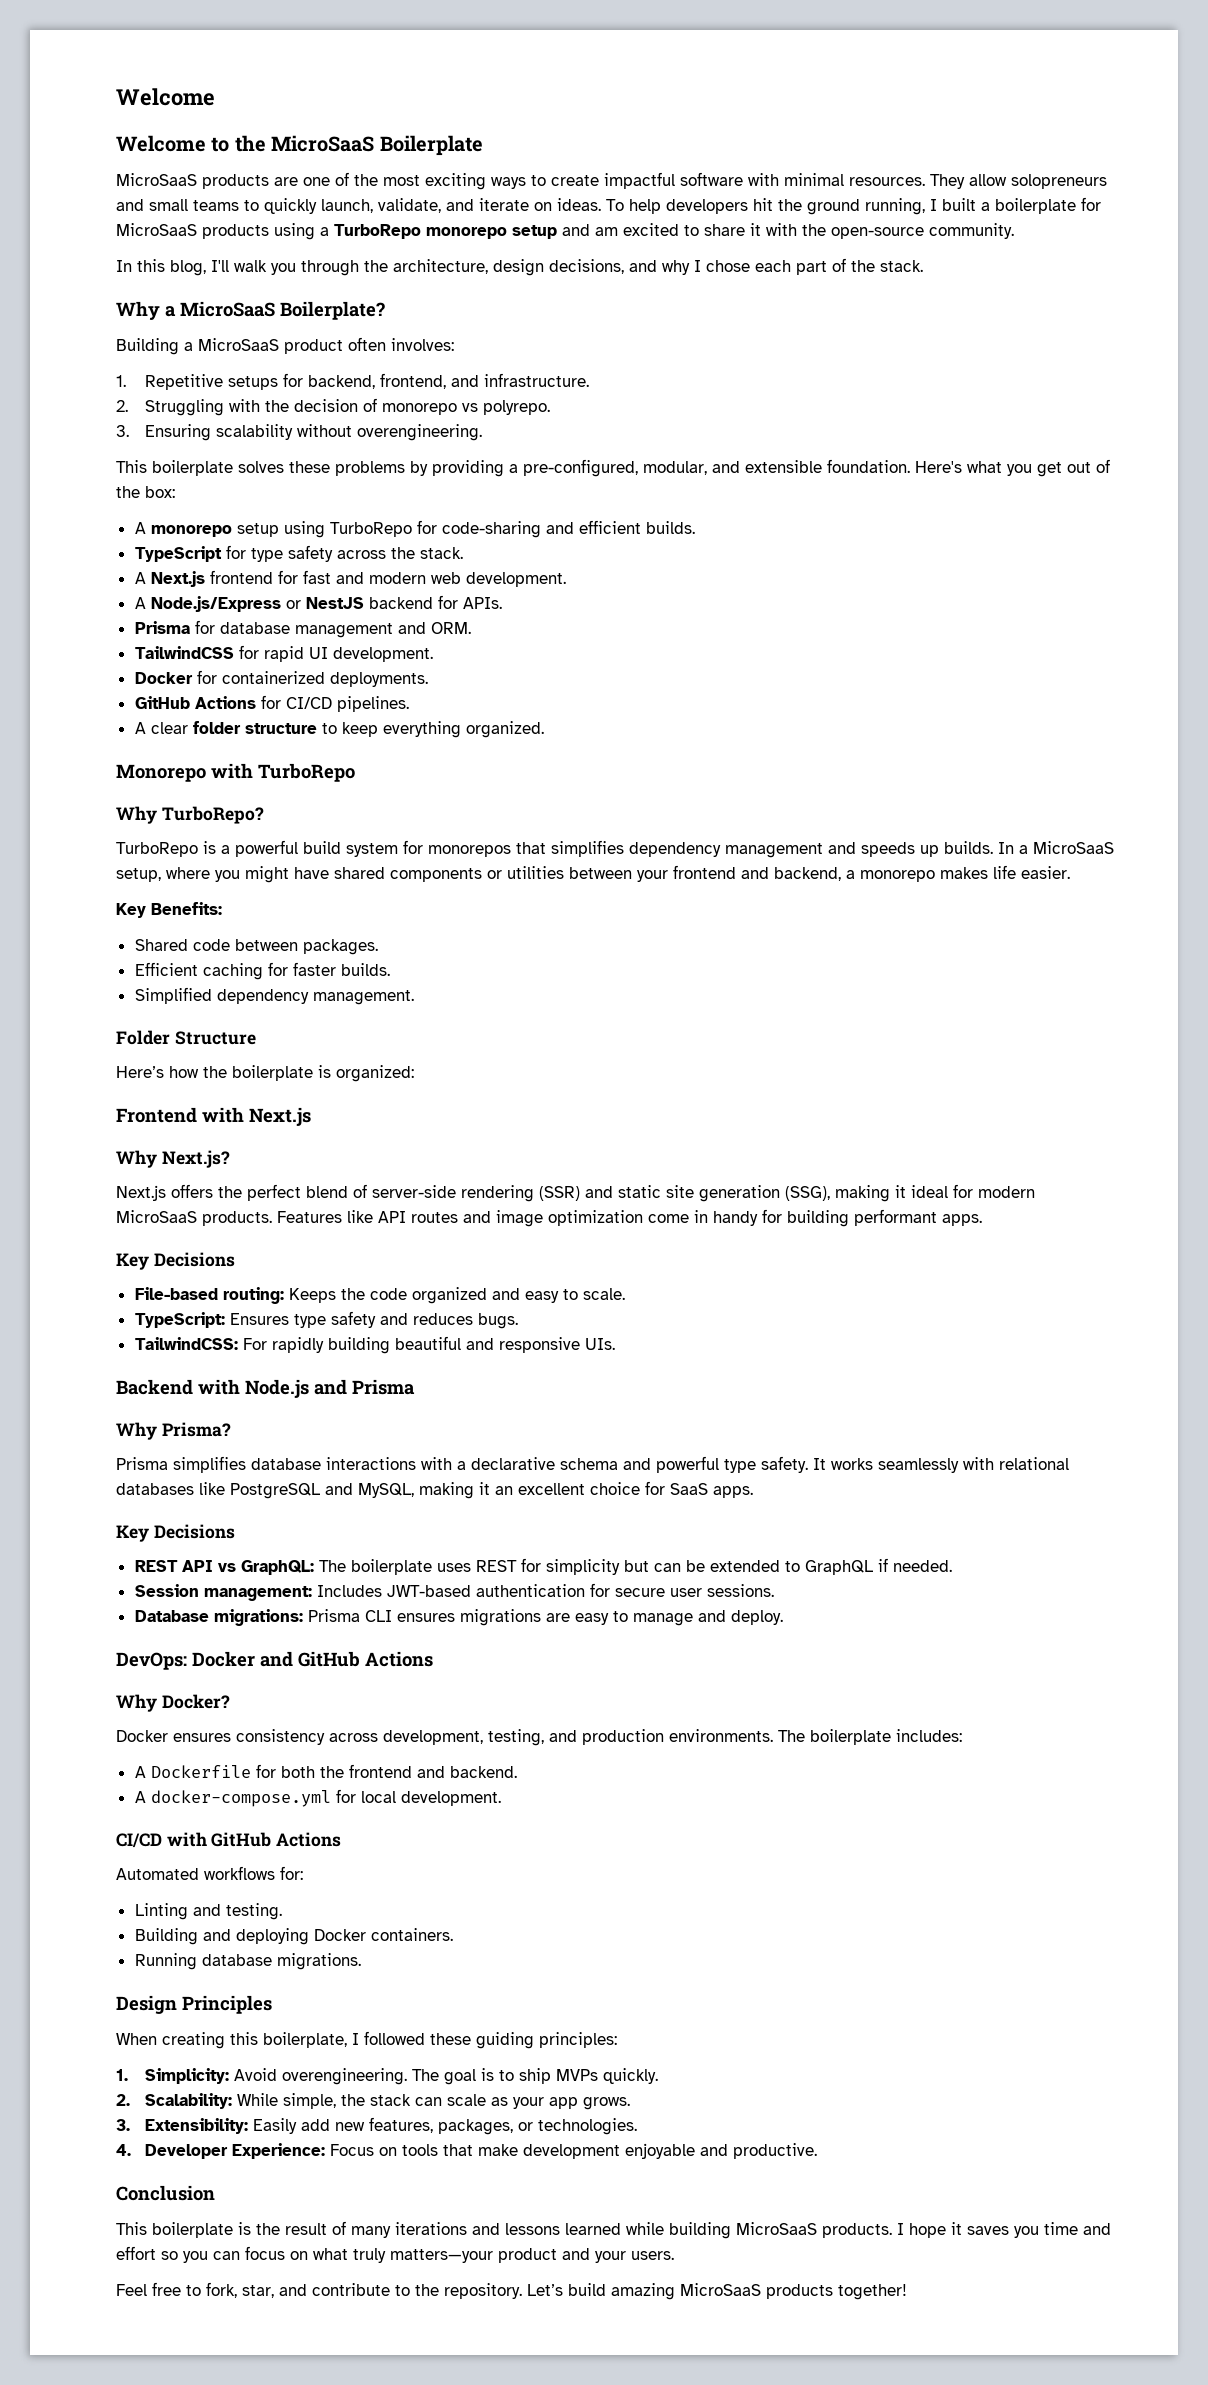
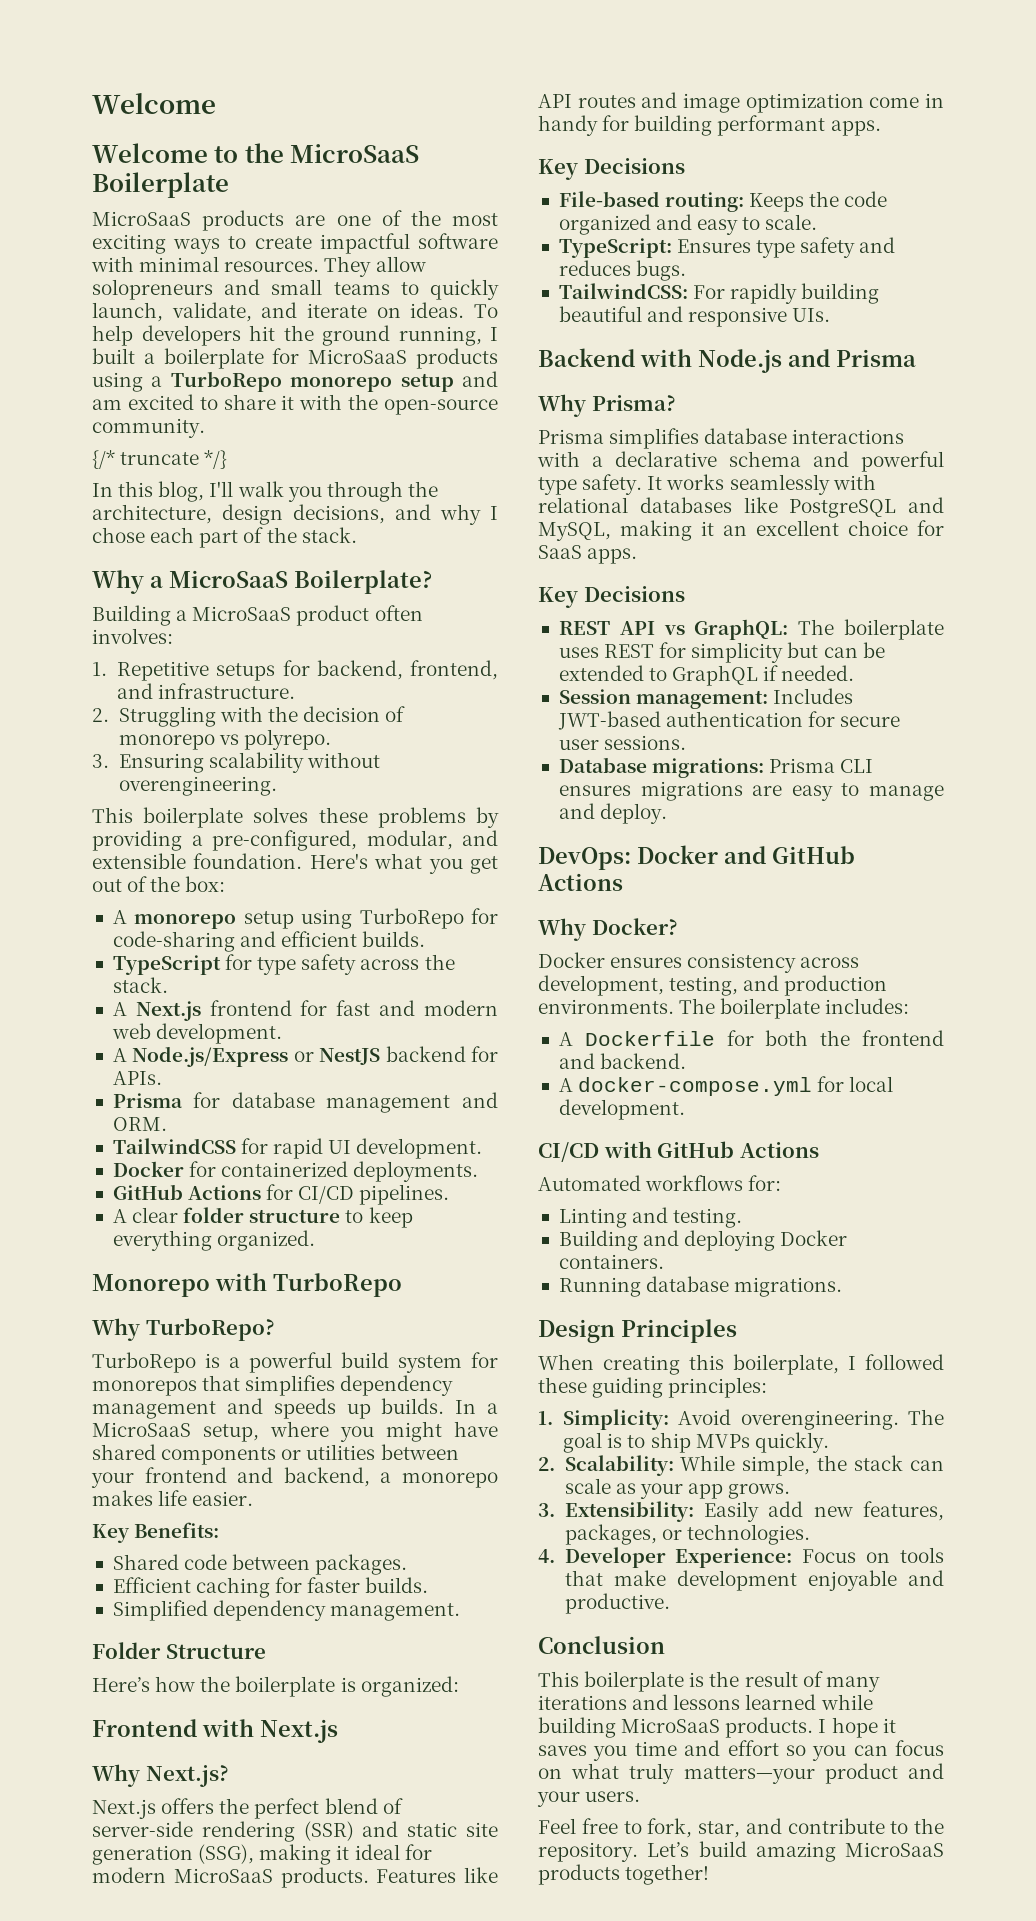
+ {/* truncate */}

